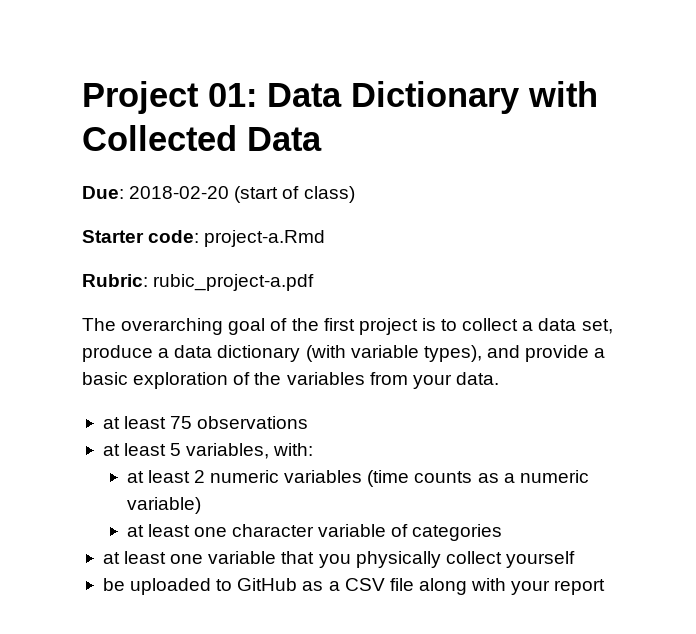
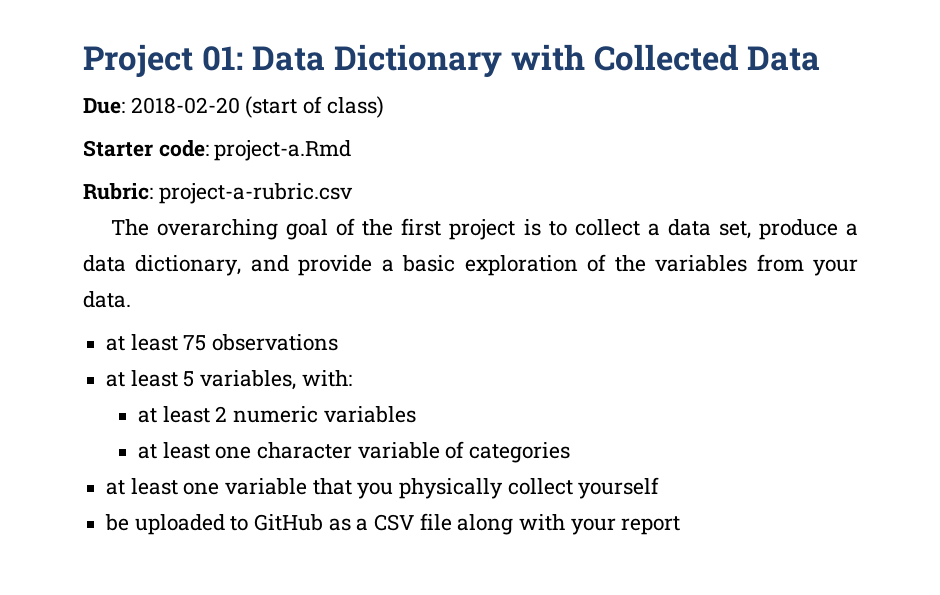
- Rubric: rubic_project-a.pdf
+ Rubric: project-a-rubric.csv
- The overarching goal of the first project is to collect a data set, produce a data dictionary (with variable types), and provide a basic exploration of the variables from your data.
+ The overarching goal of the first project is to collect a data set, produce a data dictionary, and provide a basic exploration of the variables from your data.
- at least 2 numeric variables (time counts as a numeric variable)
+ at least 2 numeric variables

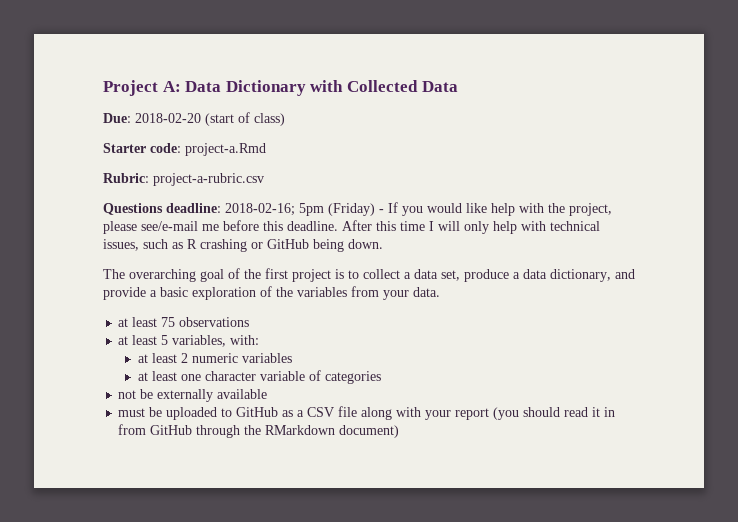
- Project 01: Data Dictionary with Collected Data
+ Project A: Data Dictionary with Collected Data
+ Questions deadline: 2018-02-16; 5pm (Friday) - If you would like help with the project, please see/e-mail me before this deadline. After this time I will only help with technical issues, such as R crashing or GitHub being down.
- at least one variable that you physically collect yourself
- be uploaded to GitHub as a CSV file along with your report
+ not be externally available
+ must be uploaded to GitHub as a CSV file along with your report (you should read it in from GitHub through the RMarkdown document)

